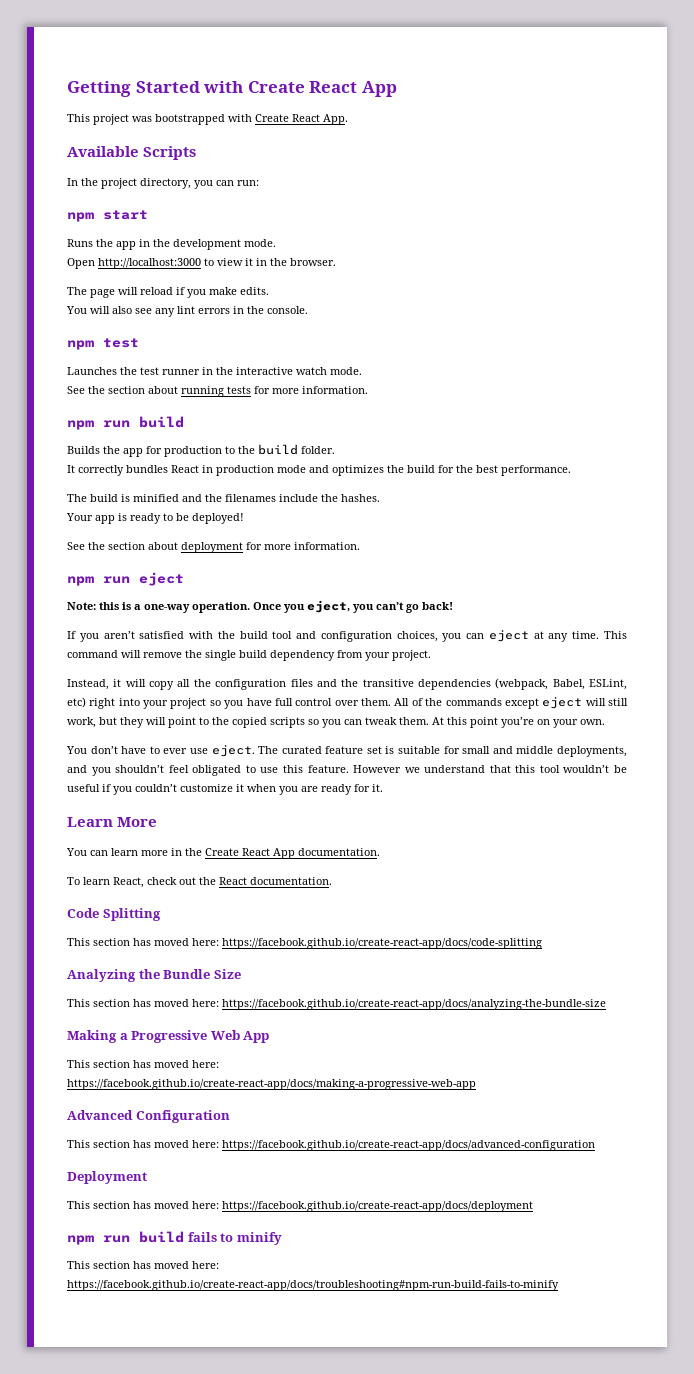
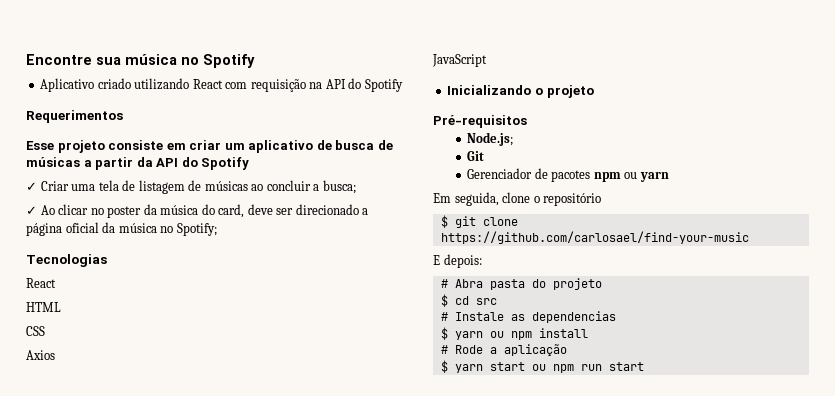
- Getting Started with Create React App
- This project was bootstrapped with Create React App.
- Available Scripts
- In the project directory, you can run:
- npm start
- Runs the app in the development mode.
- Open http://localhost:3000 to view it in the browser.
- The page will reload if you make edits.
- You will also see any lint errors in the console.
- npm test
- Launches the test runner in the interactive watch mode.
- See the section about running tests for more information.
- npm run build
- Builds the app for production to the build folder.
- It correctly bundles React in production mode and optimizes the build for the best performance.
- The build is minified and the filenames include the hashes.
- Your app is ready to be deployed!
- See the section about deployment for more information.
- npm run eject
- Note: this is a one-way operation. Once you eject, you can’t go back!
- If you aren’t satisfied with the build tool and configuration choices, you can eject at any time. This command will remove the single build dependency from your project.
- Instead, it will copy all the configuration files and the transitive dependencies (webpack, Babel, ESLint, etc) right into your project so you have full control over them. All of the commands except eject will still work, but they will point to the copied scripts so you can tweak them. At this point you’re on your own.
- You don’t have to ever use eject. The curated feature set is suitable for small and middle deployments, and you shouldn’t feel obligated to use this feature. However we understand that this tool wouldn’t be useful if you couldn’t customize it when you are ready for it.
- Learn More
- You can learn more in the Create React App documentation.
- To learn React, check out the React documentation.
- Code Splitting
- This section has moved here: https://facebook.github.io/create-react-app/docs/code-splitting
- Analyzing the Bundle Size
- This section has moved here: https://facebook.github.io/create-react-app/docs/analyzing-the-bundle-size
- Making a Progressive Web App
- This section has moved here: https://facebook.github.io/create-react-app/docs/making-a-progressive-web-app
- Advanced Configuration
- This section has moved here: https://facebook.github.io/create-react-app/docs/advanced-configuration
- Deployment
- This section has moved here: https://facebook.github.io/create-react-app/docs/deployment
- npm run build fails to minify
- This section has moved here: https://facebook.github.io/create-react-app/docs/troubleshooting#npm-run-build-fails-to-minify
+ Encontre sua música no Spotify
+ Aplicativo criado utilizando React com requisição na API do Spotify
+ Requerimentos
+ Esse projeto consiste em criar um aplicativo de busca de músicas a partir da API do Spotify
+ ✓ Criar uma tela de listagem de músicas ao concluir a busca;
+ ✓ Ao clicar no poster da música do card, deve ser direcionado a página oficial da música no Spotify;
+ Tecnologias
+ React
+ HTML
+ CSS
+ Axios
+ JavaScript
+ Inicializando o projeto
+ Pré-requisitos
+ Node.js;
+ Git
+ Gerenciador de pacotes npm ou yarn
+ Em seguida, clone o repositório
+ $ git clone https://github.com/carlosael/find-your-music
+ E depois:
+ # Abra pasta do projeto
+ $ cd src
+ # Instale as dependencias
+ $ yarn ou npm install
+ # Rode a aplicação
+ $ yarn start ou npm run start

